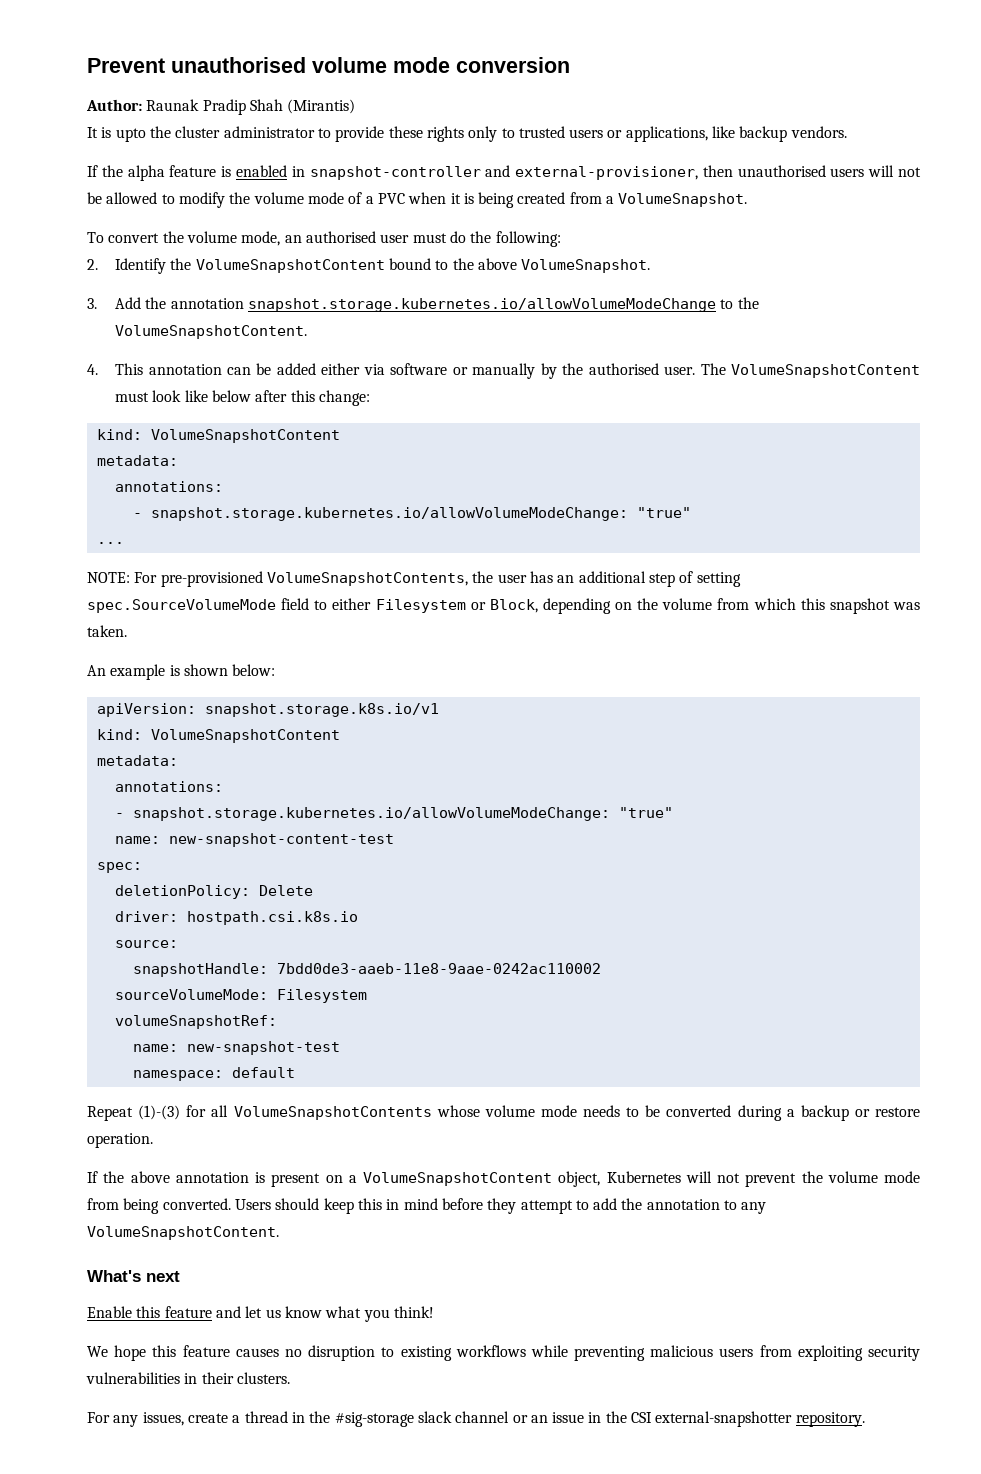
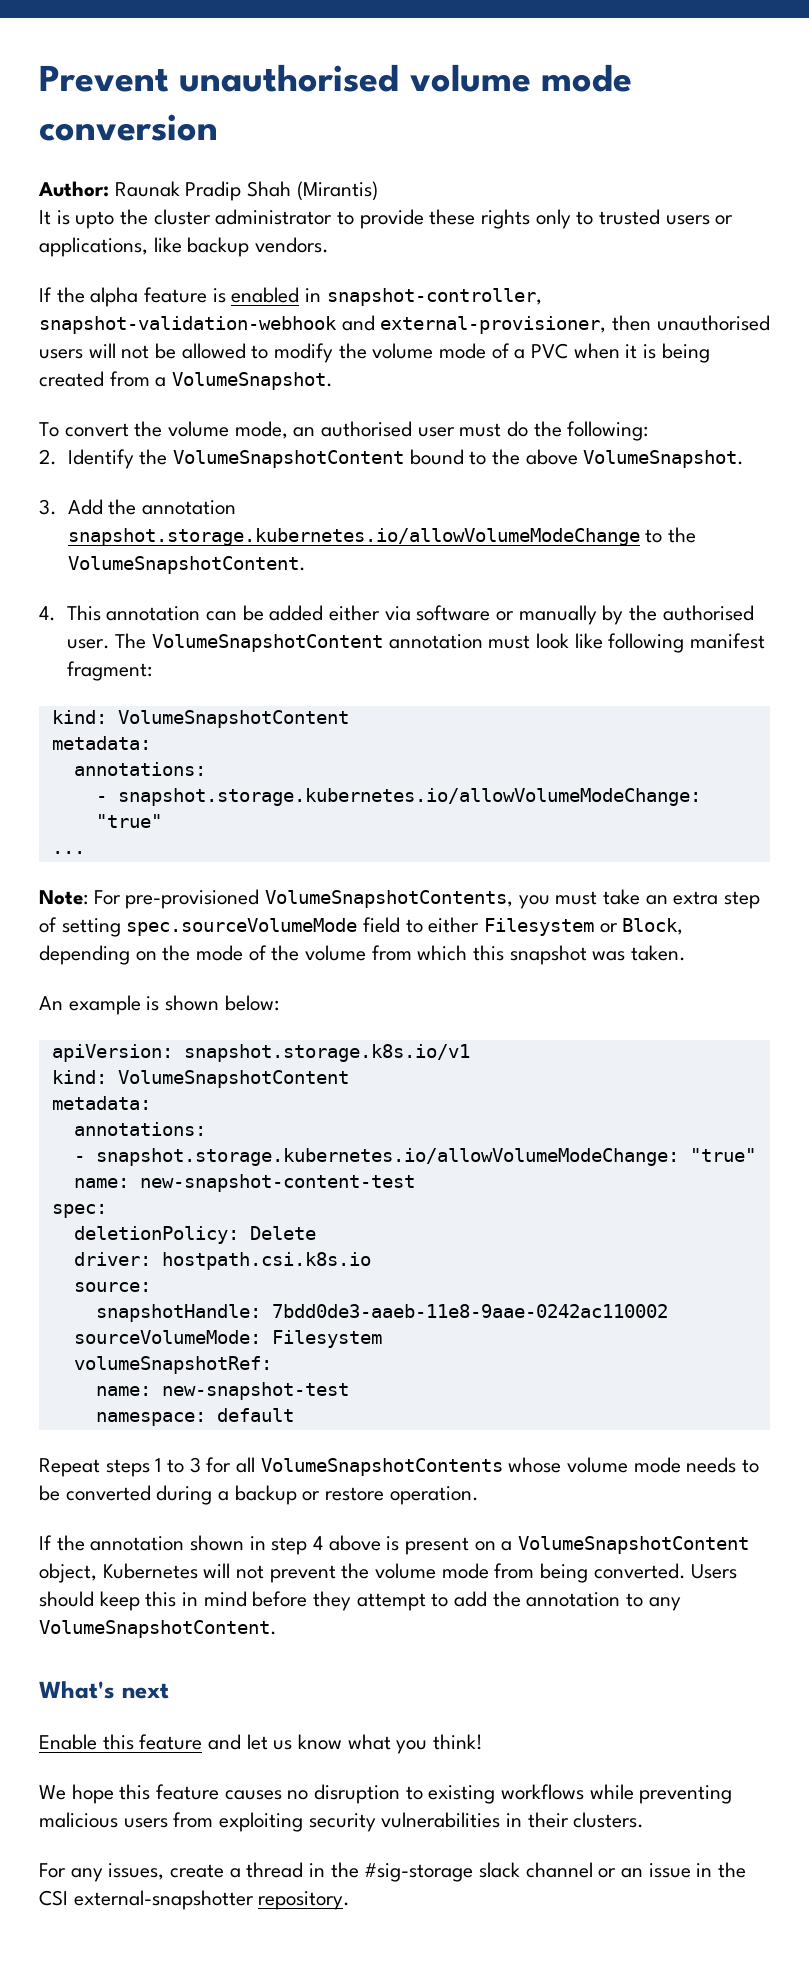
- If the alpha feature is enabled in snapshot-controller and external-provisioner, then unauthorised users will not be allowed to modify the volume mode of a PVC when it is being created from a VolumeSnapshot.
+ If the alpha feature is enabled in snapshot-controller, snapshot-validation-webhook and external-provisioner, then unauthorised users will not be allowed to modify the volume mode of a PVC when it is being created from a VolumeSnapshot.
- The VolumeSnapshotContent must look like below after this change:
+ The VolumeSnapshotContent annotation must look like following manifest fragment:
- NOTE: For pre-provisioned VolumeSnapshotContents, the user has an additional step of setting spec.SourceVolumeMode field to either Filesystem or Block, depending on the volume from which this snapshot was taken.
+ Note: For pre-provisioned VolumeSnapshotContents, you must take an extra step of setting spec.sourceVolumeMode field to either Filesystem or Block, depending on the mode of the volume from which this snapshot was taken.
- Repeat (1)-(3) for all VolumeSnapshotContents whose volume mode needs to be converted during a backup or restore operation.
+ Repeat steps 1 to 3 for all VolumeSnapshotContents whose volume mode needs to be converted during a backup or restore operation.
- If the above annotation is present on a VolumeSnapshotContent object, Kubernetes will not prevent the volume mode from being converted.
+ If the annotation shown in step 4 above is present on a VolumeSnapshotContent object, Kubernetes will not prevent the volume mode from being converted.

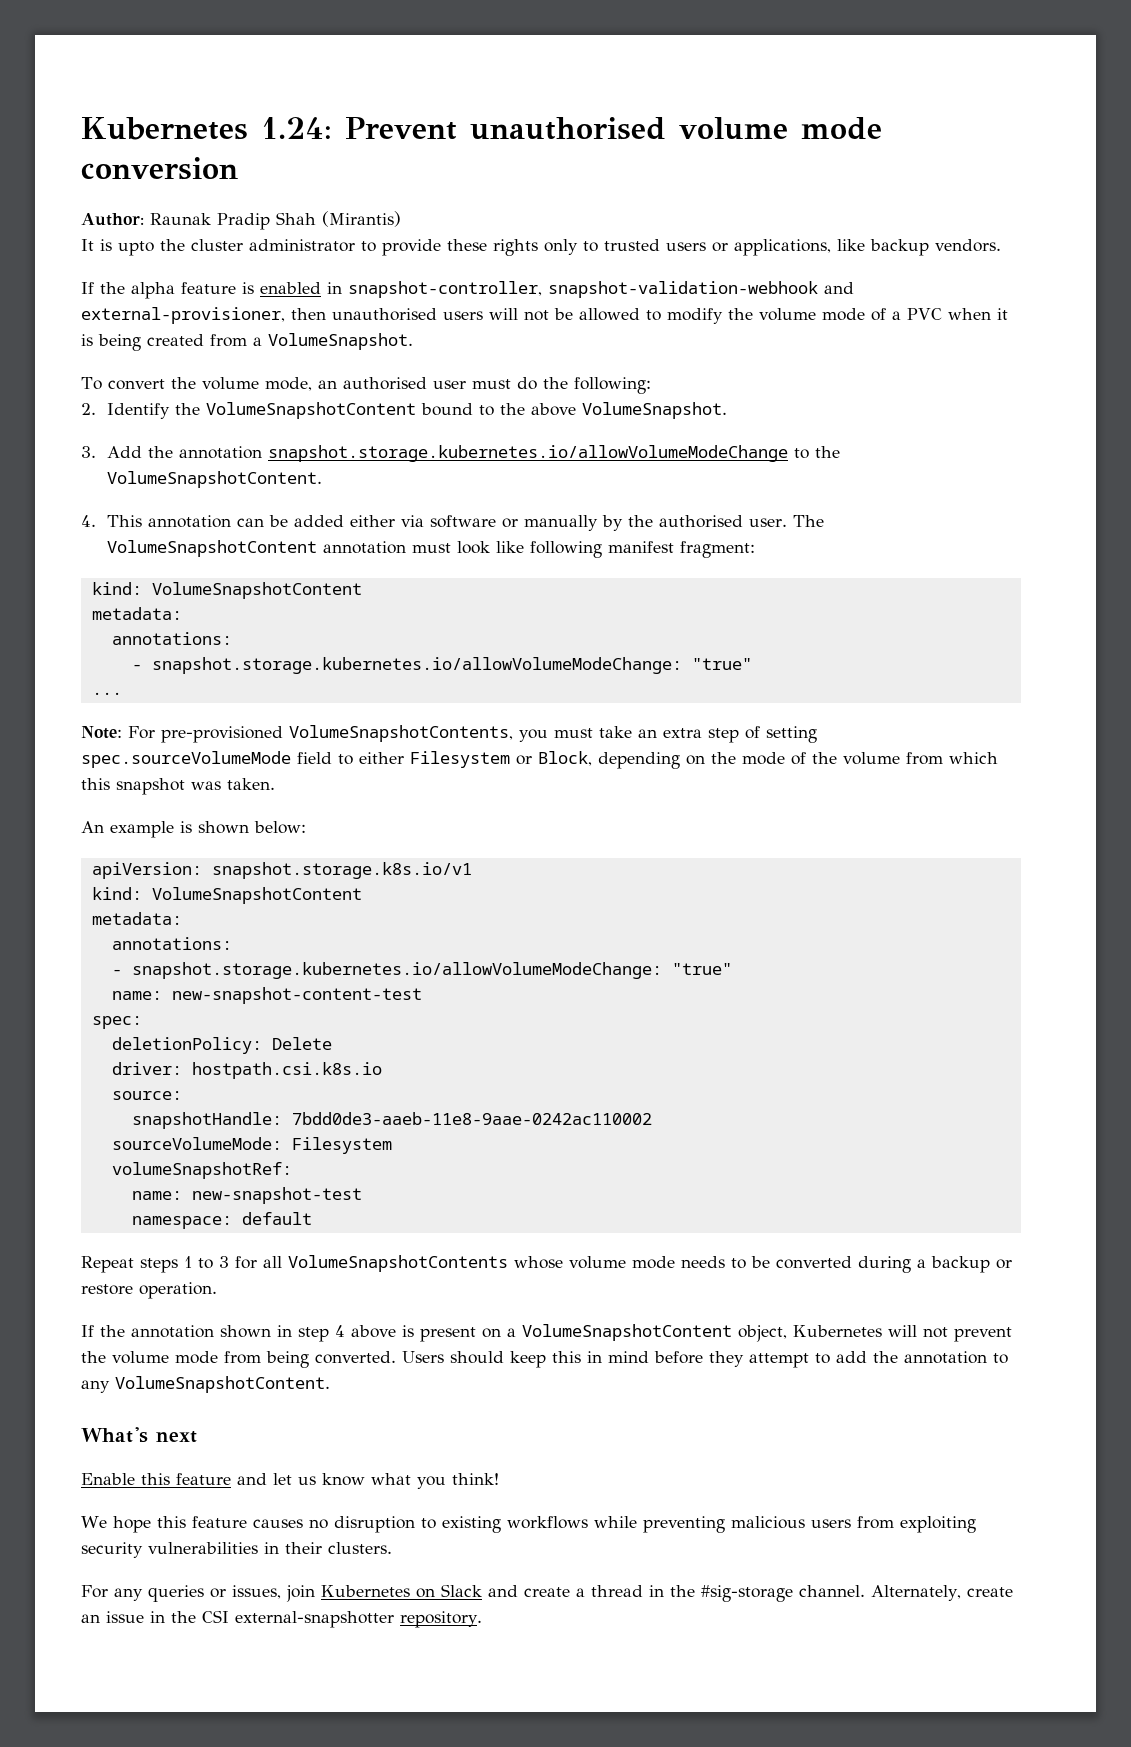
- Prevent unauthorised volume mode conversion
+ Kubernetes 1.24: Prevent unauthorised volume mode conversion
- For any issues, create a thread in the #sig-storage slack channel or an issue in the CSI external-snapshotter repository.
+ For any queries or issues, join Kubernetes on Slack and create a thread in the #sig-storage channel. Alternately, create an issue in the CSI external-snapshotter repository.

